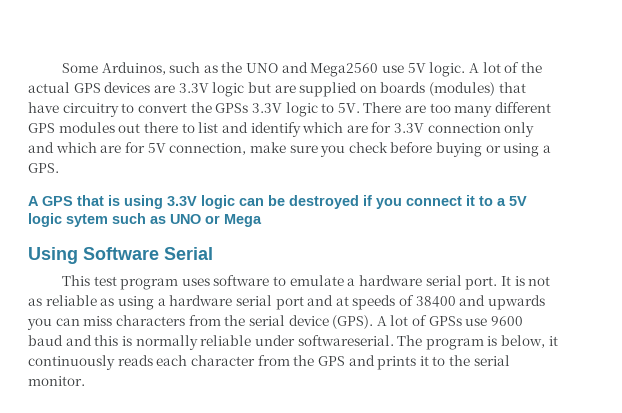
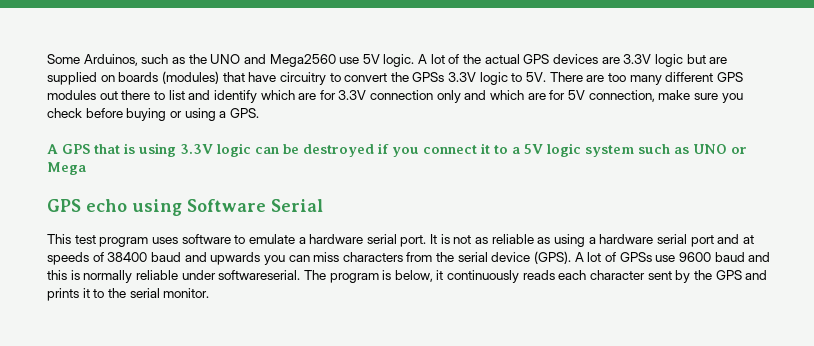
- A GPS that is using 3.3V logic can be destroyed if you connect it to a 5V logic sytem such as UNO or Mega
+ A GPS that is using 3.3V logic can be destroyed if you connect it to a 5V logic system such as UNO or Mega
- Using Software Serial
+ GPS echo using Software Serial
- It is not as reliable as using a hardware serial port and at speeds of 38400 and upwards you can miss characters from the serial device (GPS).
+ It is not as reliable as using a hardware serial port and at speeds of 38400 baud and upwards you can miss characters from the serial device (GPS).
- The program is below, it continuously reads each character from the GPS and prints it to the serial monitor.
+ The program is below, it continuously reads each character sent by the GPS and prints it to the serial monitor.

